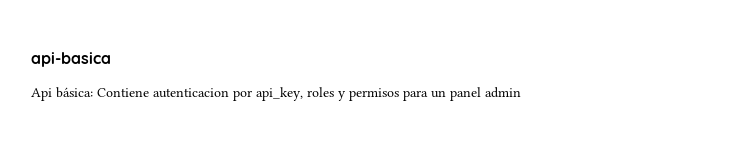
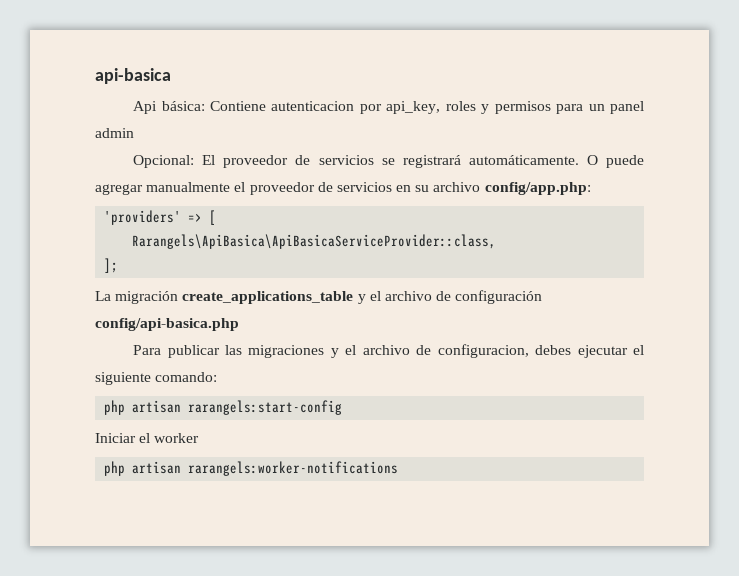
+ Opcional: El proveedor de servicios se registrará automáticamente. O puede agregar manualmente el proveedor de servicios en su archivo config/app.php:
+ 'providers' => [
+ Rarangels\ApiBasica\ApiBasicaServiceProvider::class,
+ ];
+ La migración create_applications_table y el archivo de configuración config/api-basica.php
+ Para publicar las migraciones y el archivo de configuracion, debes ejecutar el siguiente comando:
+ php artisan rarangels:start-config
+ Iniciar el worker
+ php artisan rarangels:worker-notifications

